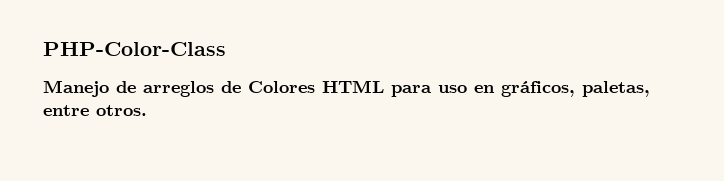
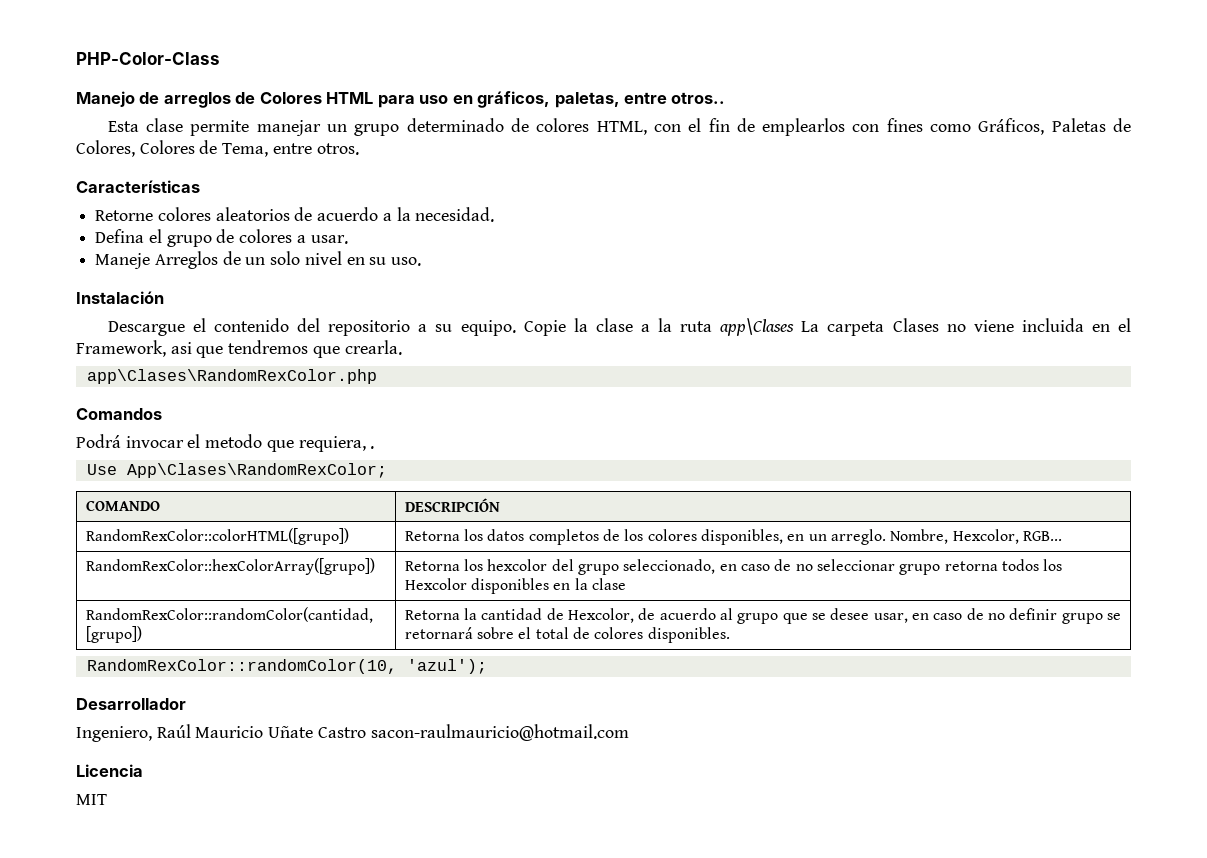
- Manejo de arreglos de Colores HTML para uso en gráficos, paletas, entre otros.
+ Manejo de arreglos de Colores HTML para uso en gráficos, paletas, entre otros..
+ Esta clase permite manejar un grupo determinado de colores HTML, con el fin de emplearlos con fines como Gráficos, Paletas de Colores, Colores de Tema, entre otros.
+ Características
+ Retorne colores aleatorios de acuerdo a la necesidad.
+ Defina el grupo de colores a usar.
+ Maneje Arreglos de un solo nivel en su uso.
+ Instalación
+ Descargue el contenido del repositorio a su equipo. Copie la clase a la ruta app\Clases La carpeta Clases no viene incluida en el Framework, asi que tendremos que crearla.
+ app\Clases\RandomRexColor.php
+ Comandos
+ Podrá invocar el metodo que requiera, .
+ Use App\Clases\RandomRexColor;
+ COMANDO | DESCRIPCIÓN
+ RandomRexColor::colorHTML([grupo]) | Retorna los datos completos de los colores disponibles, en un arreglo. Nombre, Hexcolor, RGB...
+ RandomRexColor::hexColorArray([grupo]) | Retorna los hexcolor del grupo seleccionado, en caso de no seleccionar grupo retorna todos los Hexcolor disponibles en la clase
+ RandomRexColor::randomColor(cantidad, [grupo]) | Retorna la cantidad de Hexcolor, de acuerdo al grupo que se desee usar, en caso de no definir grupo se retornará sobre el total de colores disponibles.
+ RandomRexColor::randomColor(10, 'azul');
+ Desarrollador
+ Ingeniero, Raúl Mauricio Uñate Castro sacon-raulmauricio@hotmail.com
+ Licencia
+ MIT

